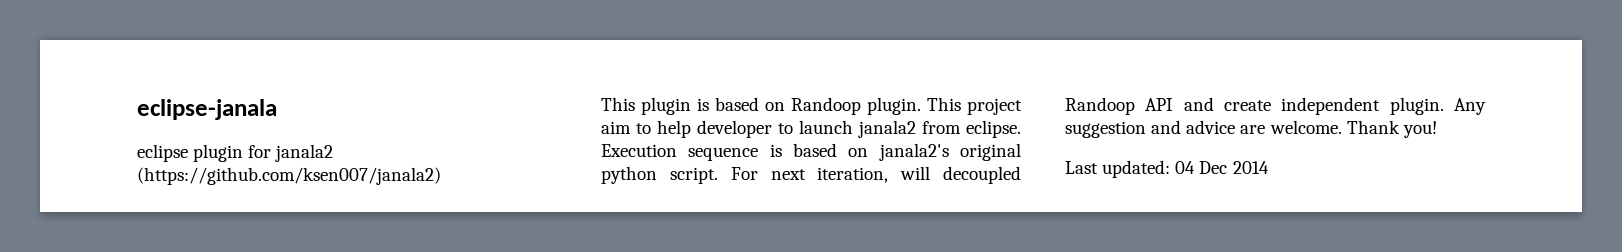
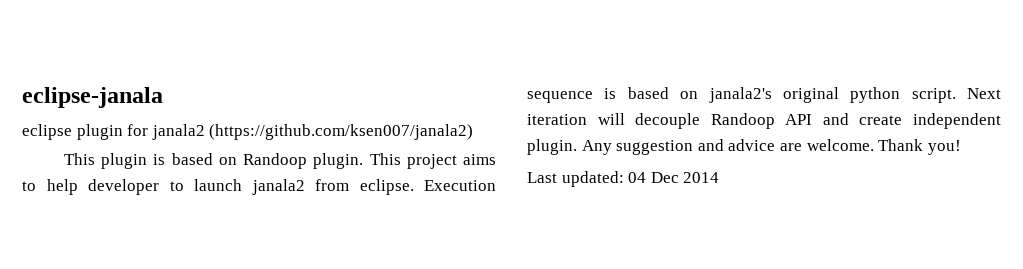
- This project aim to help developer to launch janala2 from eclipse.
+ This project aims to help developer to launch janala2 from eclipse.
- For next iteration, will decoupled Randoop API and create independent plugin.
+ Next iteration will decouple Randoop API and create independent plugin.

